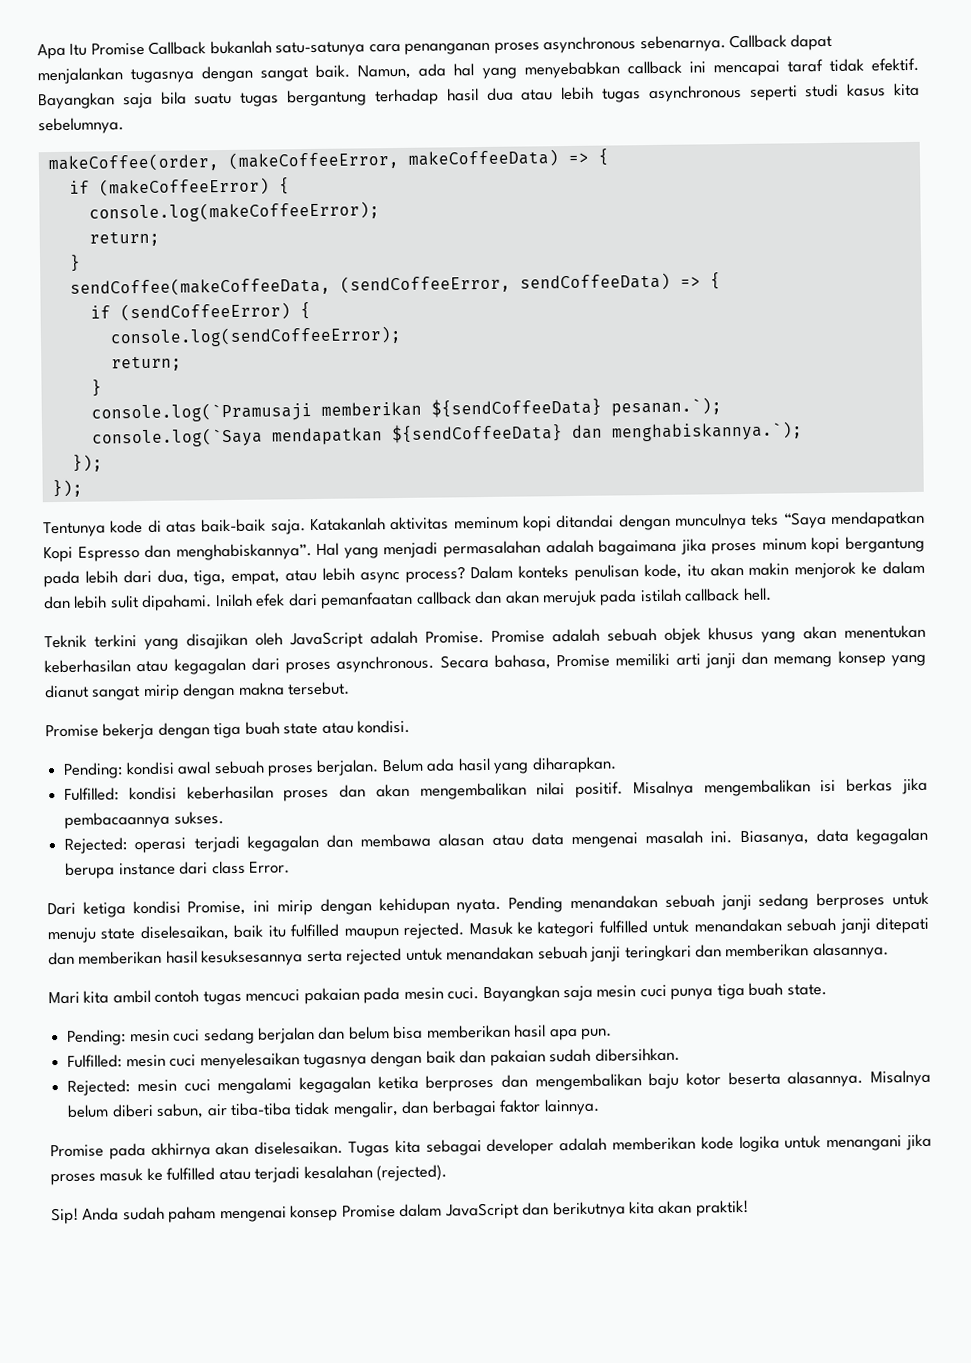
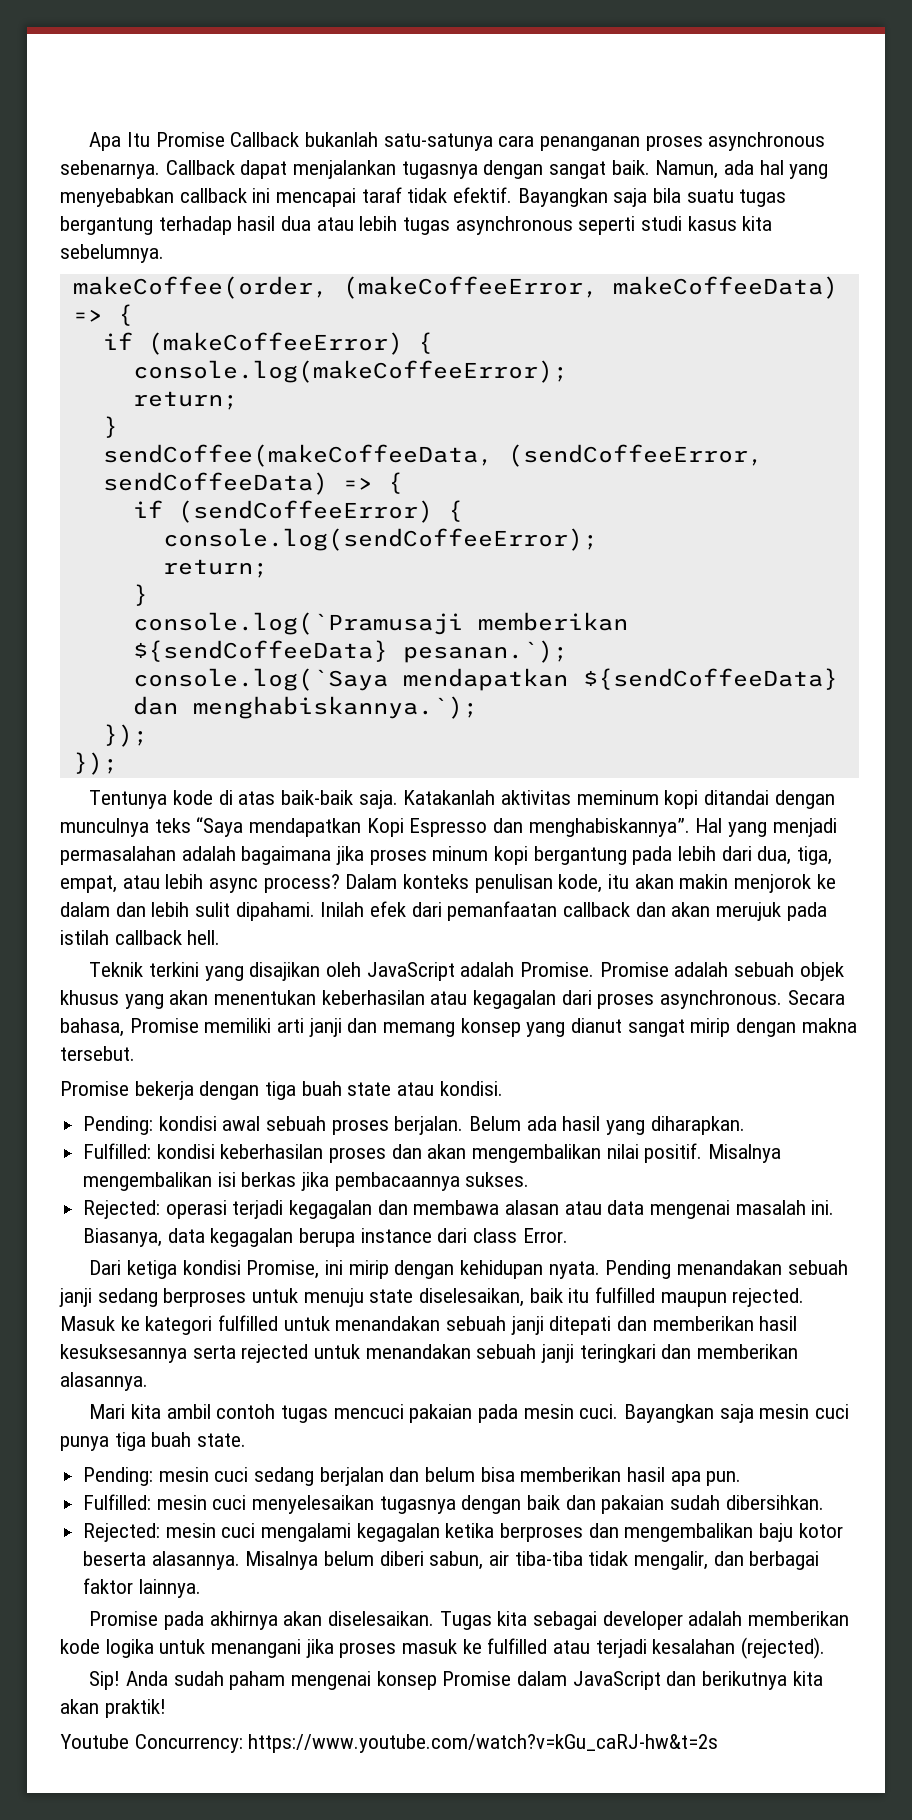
+ Youtube Concurrency: https://www.youtube.com/watch?v=kGu_caRJ-hw&t=2s

